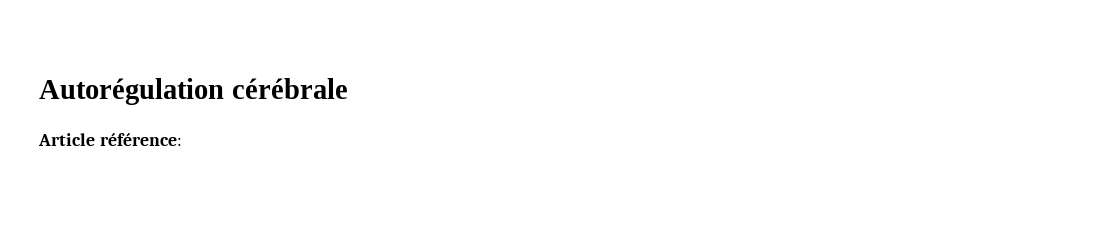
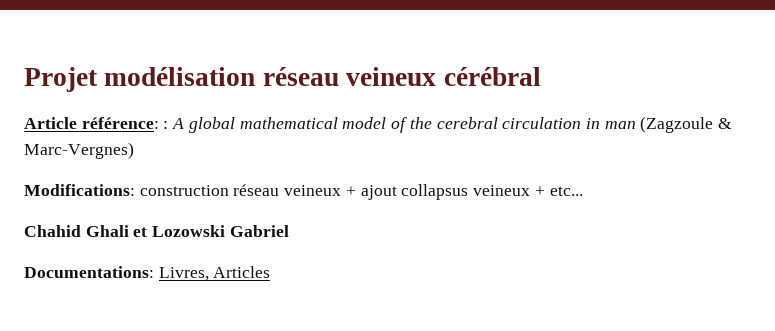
- Autorégulation cérébrale
- Article référence:
+ Projet modélisation réseau veineux cérébral
+ Article référence: : A global mathematical model of the cerebral circulation in man (Zagzoule & Marc-Vergnes)
+ Modifications: construction réseau veineux + ajout collapsus veineux + etc...
+ Chahid Ghali et Lozowski Gabriel
+ Documentations: Livres, Articles

